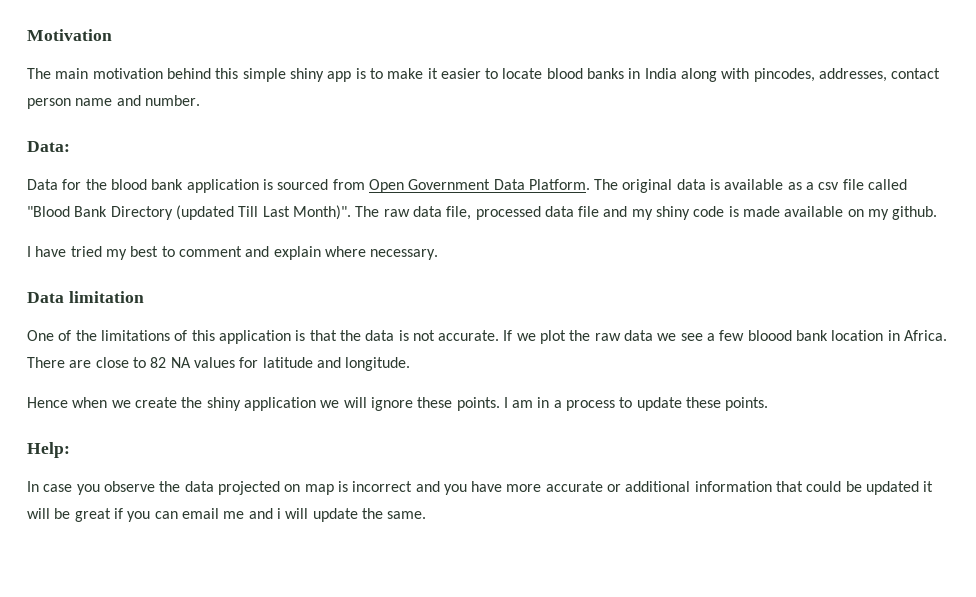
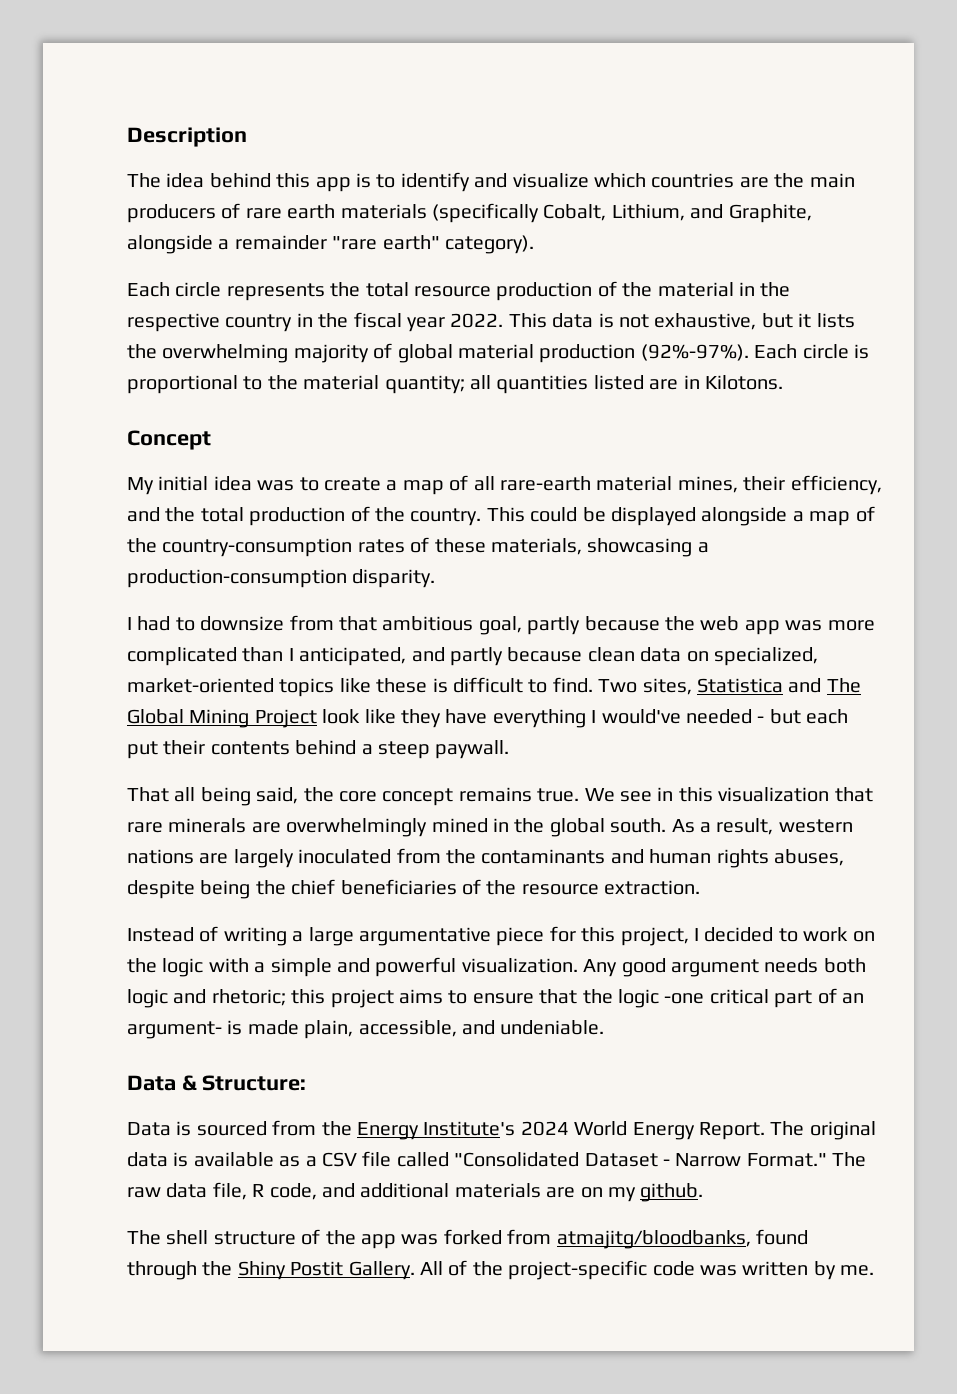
- Motivation
- The main motivation behind this simple shiny app is to make it easier to locate blood banks in India along with pincodes, addresses, contact person name and number.
- Data:
- Data for the blood bank application is sourced from Open Government Data Platform.
+ Description
+ The idea behind this app is to identify and visualize which countries are the main producers of rare earth materials (specifically Cobalt, Lithium, and Graphite, alongside a remainder "rare earth" category).
+ Each circle represents the total resource production of the material in the respective country in the fiscal year 2022. This data is not exhaustive, but it lists the overwhelming majority of global material production (92%-97%). Each circle is proportional to the material quantity; all quantities listed are in Kilotons.
+ Concept
+ My initial idea was to create a map of all rare-earth material mines, their efficiency, and the total production of the country. This could be displayed alongside a map of the country-consumption rates of these materials, showcasing a production-consumption disparity.
+ I had to downsize from that ambitious goal, partly because the web app was more complicated than I anticipated, and partly because clean data on specialized, market-oriented topics like these is difficult to find. Two sites, Statistica and The Global Mining Project look like they have everything I would've needed - but each put their contents behind a steep paywall.
+ That all being said, the core concept remains true. We see in this visualization that rare minerals are overwhelmingly mined in the global south. As a result, western nations are largely inoculated from the contaminants and human rights abuses, despite being the chief beneficiaries of the resource extraction.
+ Instead of writing a large argumentative piece for this project, I decided to work on the logic with a simple and powerful visualization. Any good argument needs both logic and rhetoric; this project aims to ensure that the logic -one critical part of an argument- is made plain, accessible, and undeniable.
+ Data & Structure:
+ Data is sourced from the Energy Institute's 2024 World Energy Report.
- The original data is available as a csv file called "Blood Bank Directory (updated Till Last Month)". The raw data file, processed data file and my shiny code is made available on my github.
- I have tried my best to comment and explain where necessary.
- Data limitation
- One of the limitations of this application is that the data is not accurate. If we plot the raw data we see a few bloood bank location in Africa. There are close to 82 NA values for latitude and longitude.
- Hence when we create the shiny application we will ignore these points. I am in a process to update these points.
- Help:
- In case you observe the data projected on map is incorrect and you have more accurate or additional information that could be updated it will be great if you can email me and i will update the same.
+ The original data is available as a CSV file called "Consolidated Dataset - Narrow Format." The raw data file, R code, and additional materials are on my github.
+ The shell structure of the app was forked from atmajitg/bloodbanks, found through the Shiny Postit Gallery. All of the project-specific code was written by me.

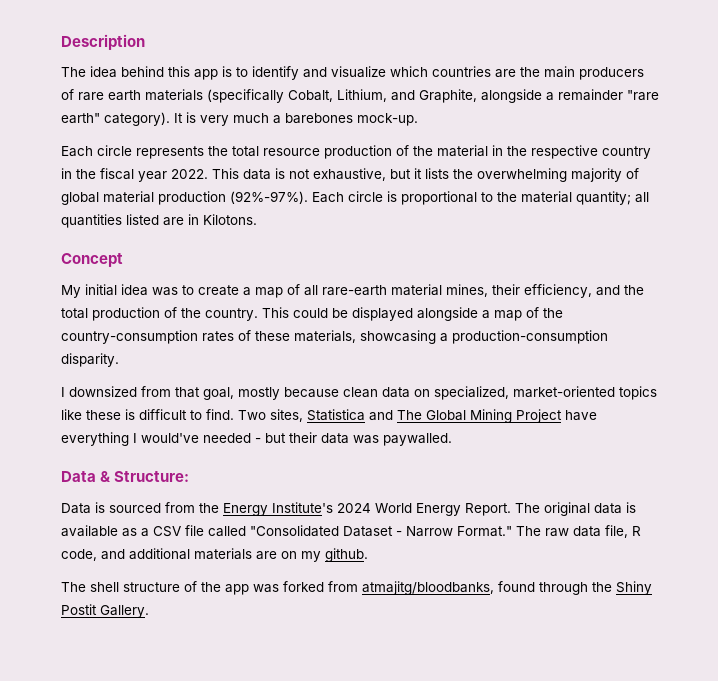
+ It is very much a barebones mock-up.
- I had to downsize from that ambitious goal, partly because the web app was more complicated than I anticipated, and partly because clean data on specialized, market-oriented topics like these is difficult to find.
+ I downsized from that goal, mostly because clean data on specialized, market-oriented topics like these is difficult to find.
- Two sites, Statistica and The Global Mining Project look like they have everything I would've needed - but each put their contents behind a steep paywall.
- That all being said, the core concept remains true. We see in this visualization that rare minerals are overwhelmingly mined in the global south. As a result, western nations are largely inoculated from the contaminants and human rights abuses, despite being the chief beneficiaries of the resource extraction.
- Instead of writing a large argumentative piece for this project, I decided to work on the logic with a simple and powerful visualization. Any good argument needs both logic and rhetoric; this project aims to ensure that the logic -one critical part of an argument- is made plain, accessible, and undeniable.
+ Two sites, Statistica and The Global Mining Project have everything I would've needed - but their data was paywalled.
- All of the project-specific code was written by me.

